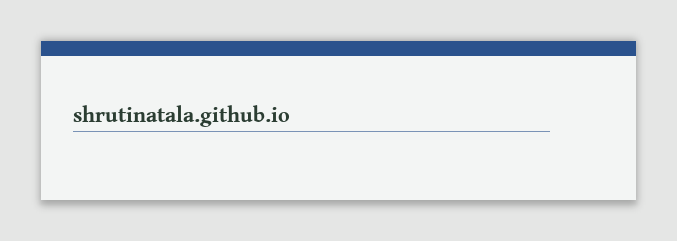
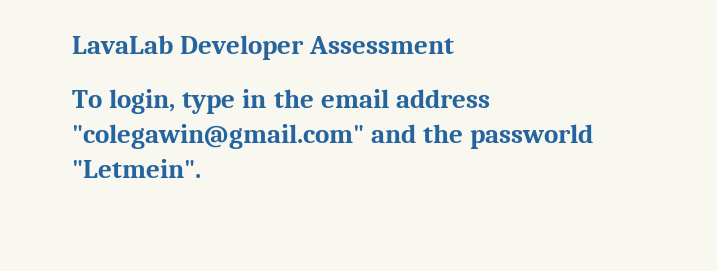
- shrutinatala.github.io
+ LavaLab Developer Assessment
+ To login, type in the email address "colegawin@gmail.com" and the passworld "Letmein".

